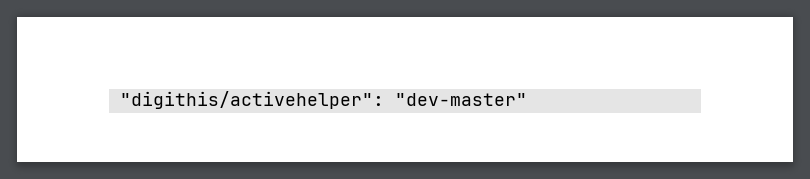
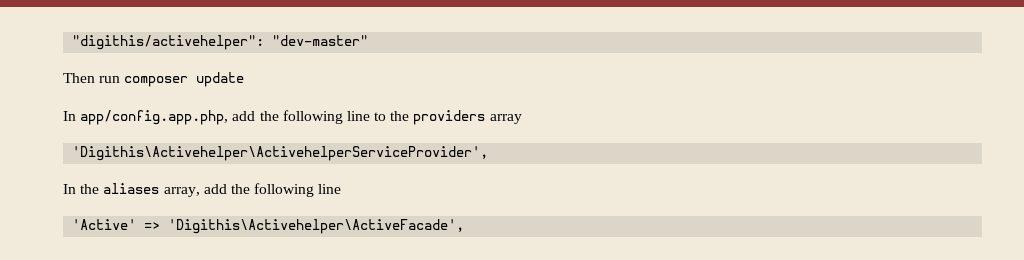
+ Then run composer update
+ In app/config.app.php, add the following line to the providers array
+ 'Digithis\Activehelper\ActivehelperServiceProvider',
+ In the aliases array, add the following line
+ 'Active' => 'Digithis\Activehelper\ActiveFacade',

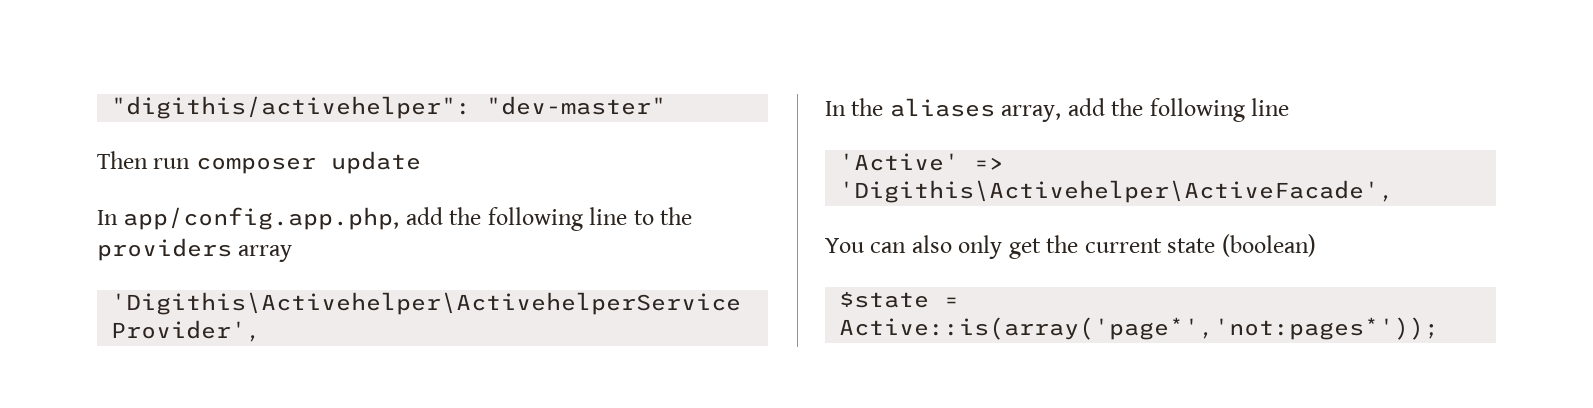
+ You can also only get the current state (boolean)
+ $state = Active::is(array('page*','not:pages*'));

